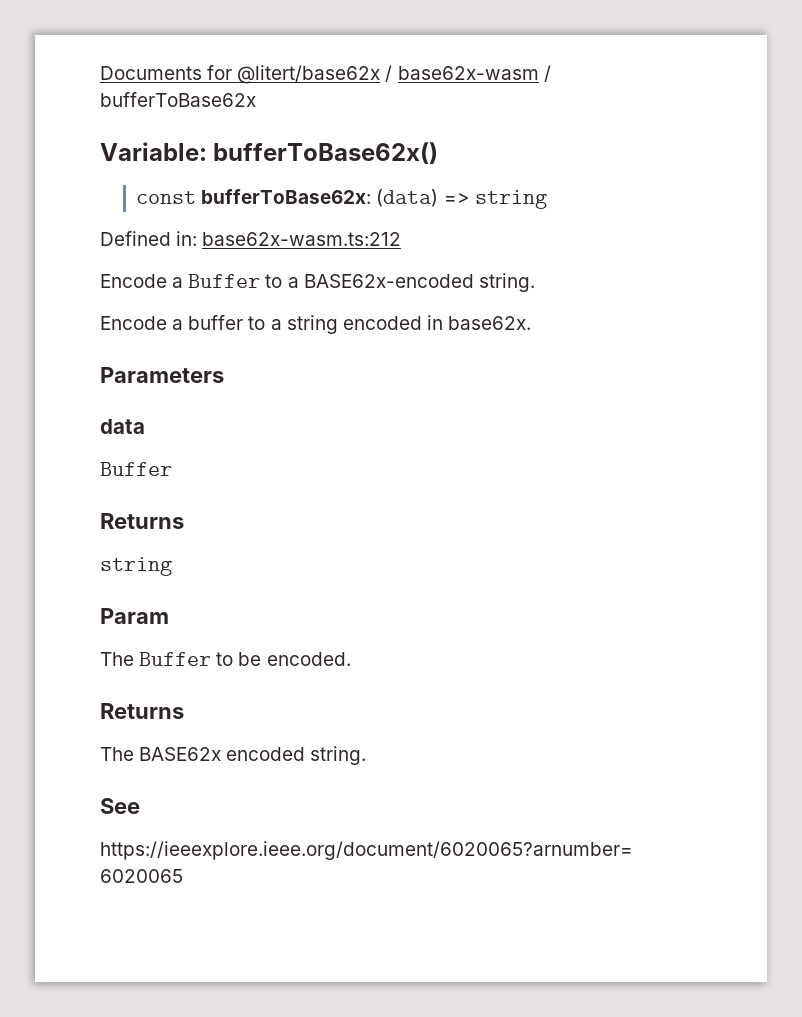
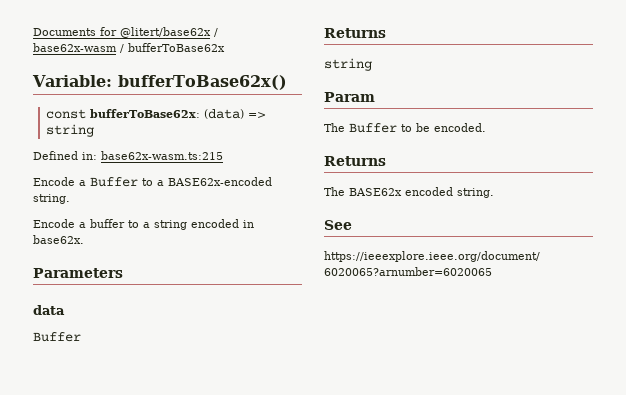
- Defined in: base62x-wasm.ts:212
+ Defined in: base62x-wasm.ts:215

